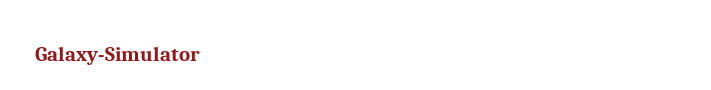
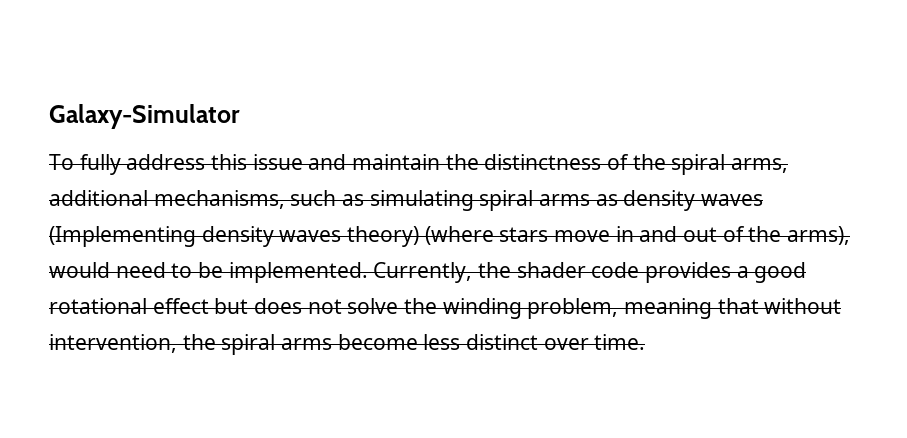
+ To fully address this issue and maintain the distinctness of the spiral arms, additional mechanisms, such as simulating spiral arms as density waves (Implementing density waves theory) (where stars move in and out of the arms), would need to be implemented. Currently, the shader code provides a good rotational effect but does not solve the winding problem, meaning that without intervention, the spiral arms become less distinct over time.

